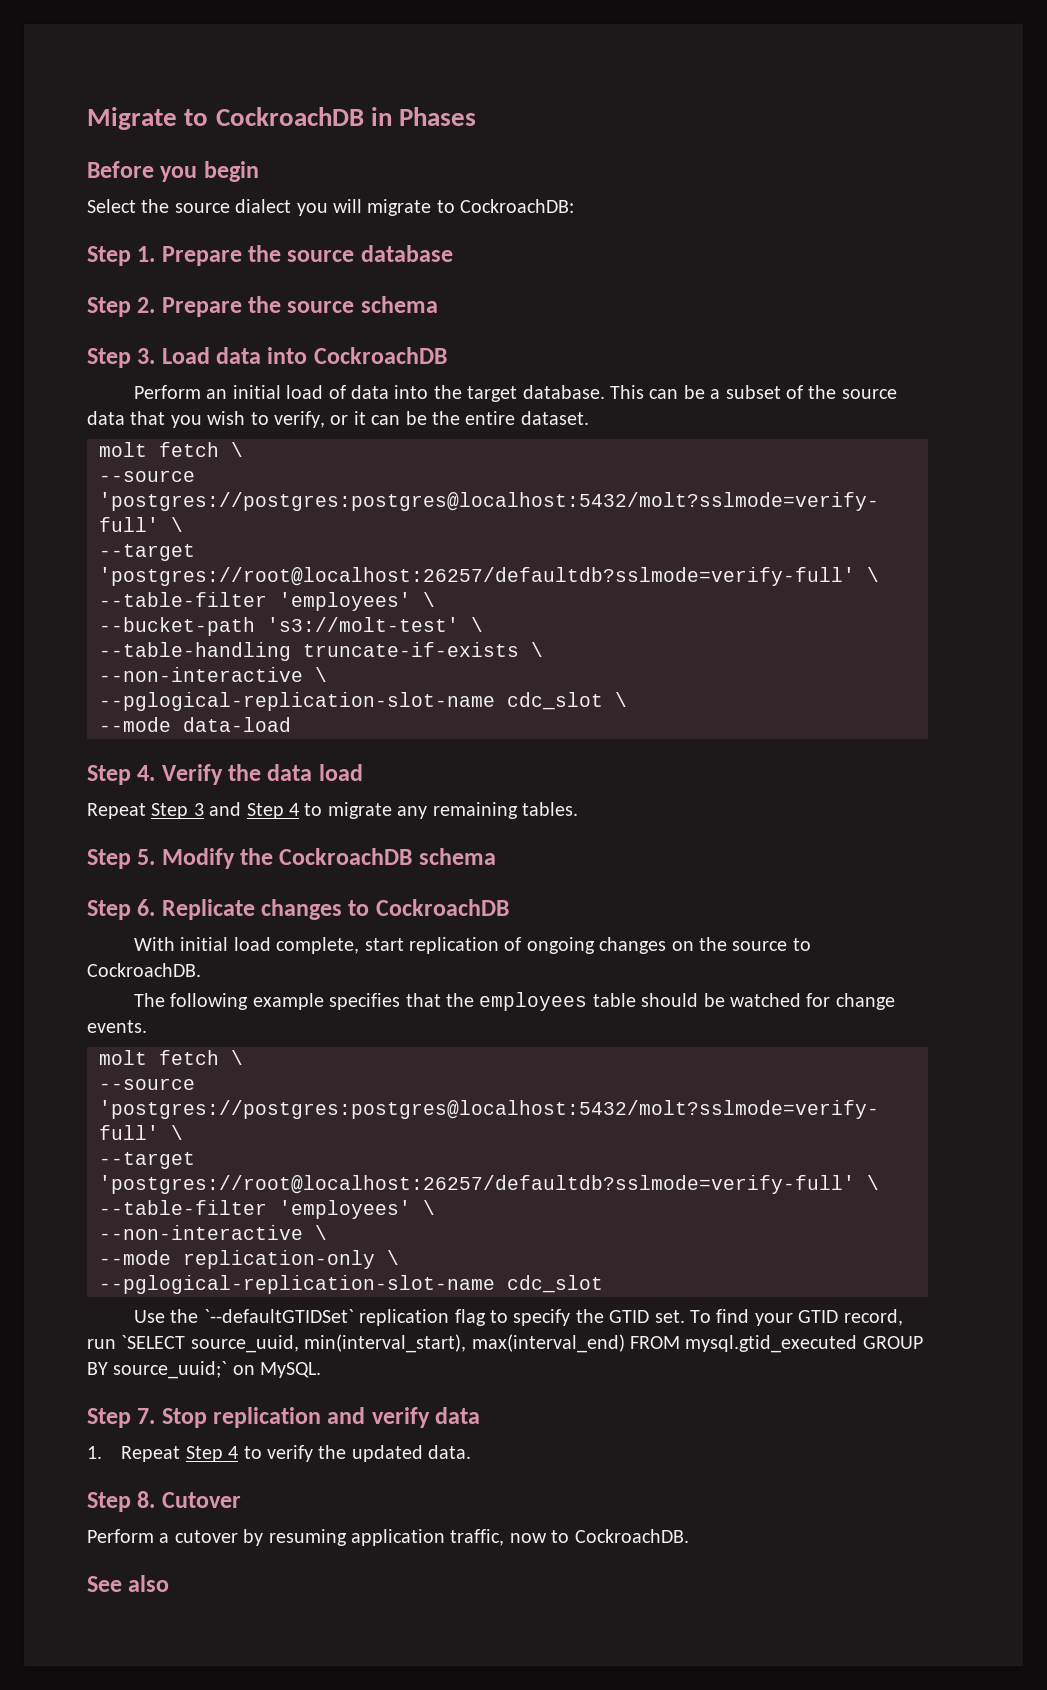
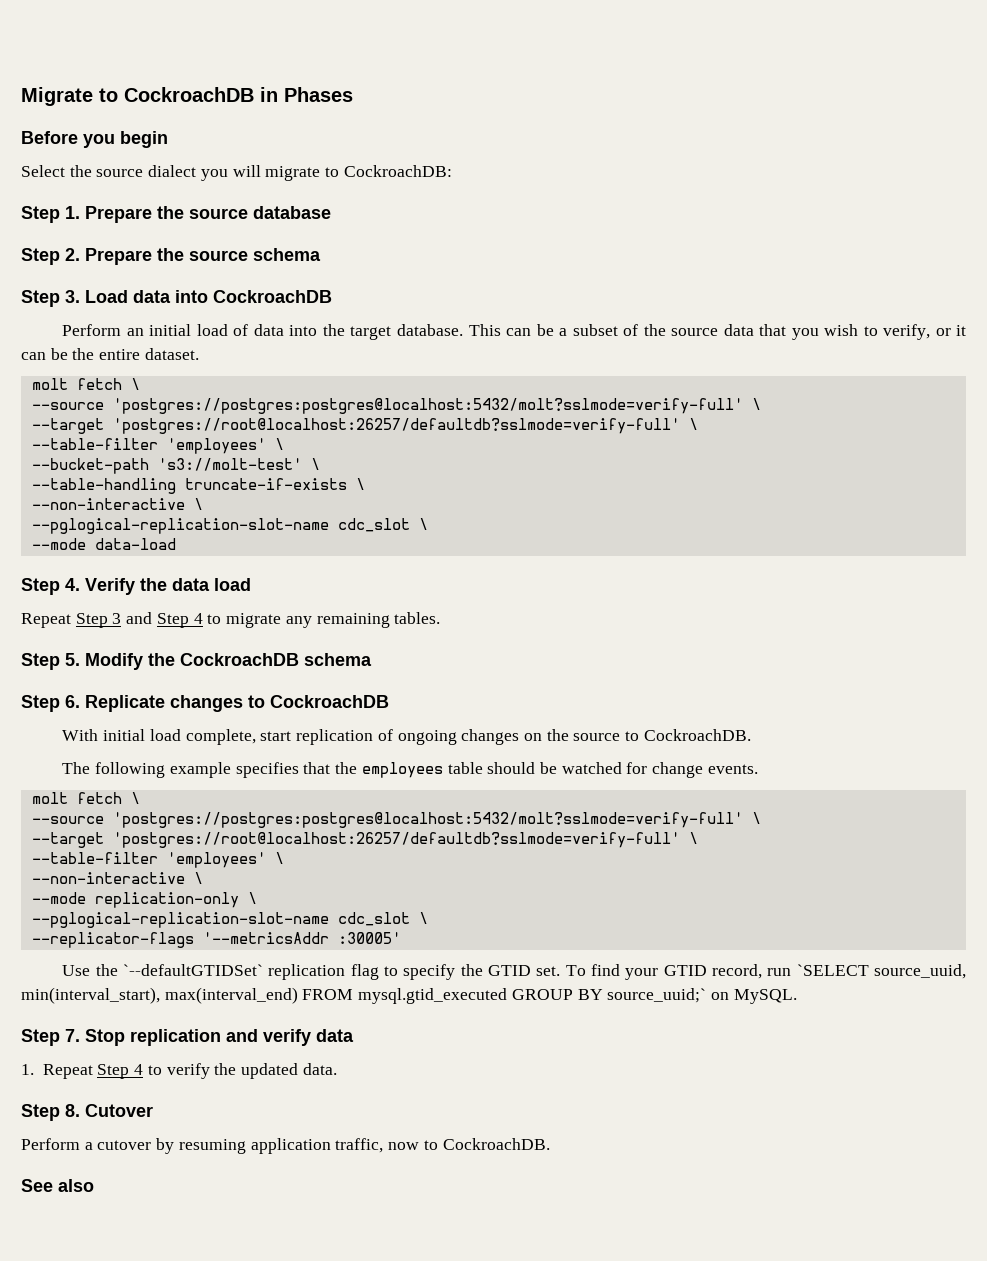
  --mode replication-only \
- --pglogical-replication-slot-name cdc_slot
+ --pglogical-replication-slot-name cdc_slot \
+ --replicator-flags '--metricsAddr :30005'

